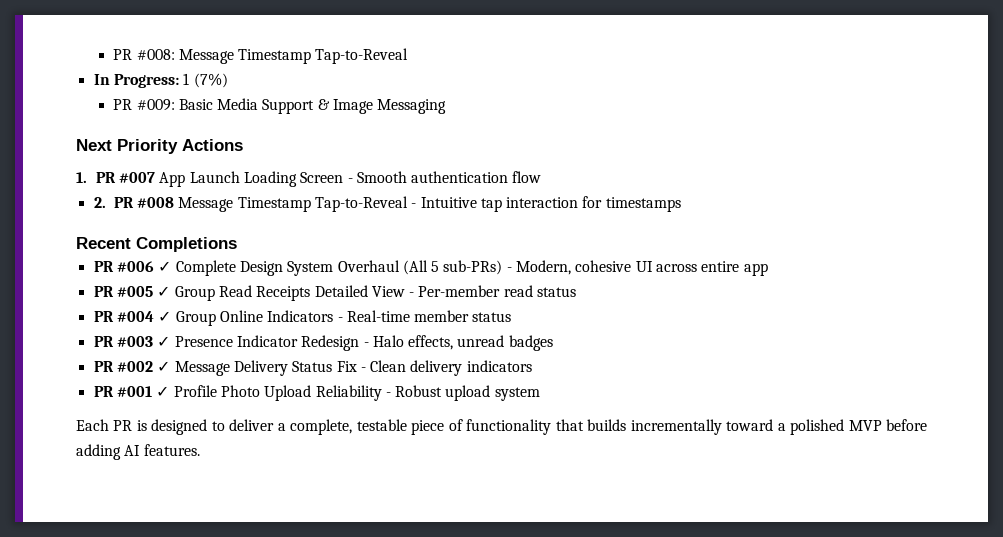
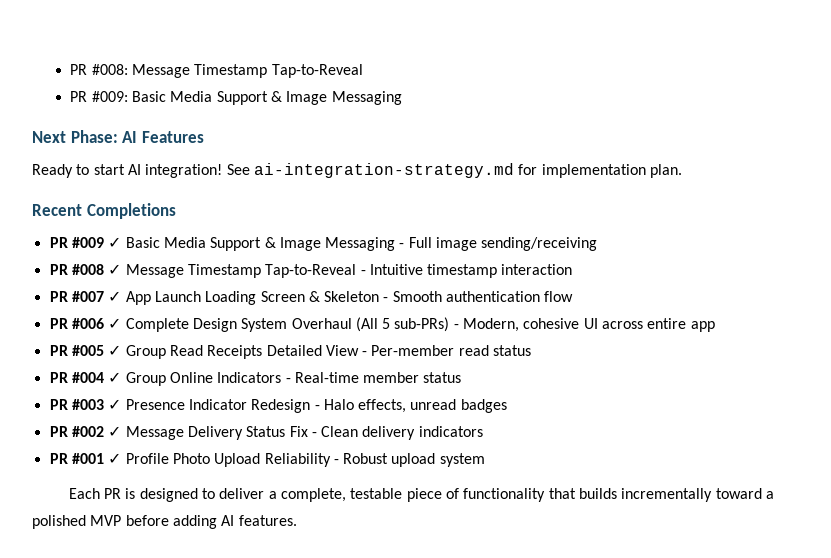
- In Progress: 1 (7%)
- Next Priority Actions
- 1. PR #007 App Launch Loading Screen - Smooth authentication flow
- 2. PR #008 Message Timestamp Tap-to-Reveal - Intuitive tap interaction for timestamps
+ Next Phase: AI Features
+ Ready to start AI integration! See ai-integration-strategy.md for implementation plan.
  Recent Completions
+ PR #009 ✓ Basic Media Support & Image Messaging - Full image sending/receiving
+ PR #008 ✓ Message Timestamp Tap-to-Reveal - Intuitive timestamp interaction
+ PR #007 ✓ App Launch Loading Screen & Skeleton - Smooth authentication flow

